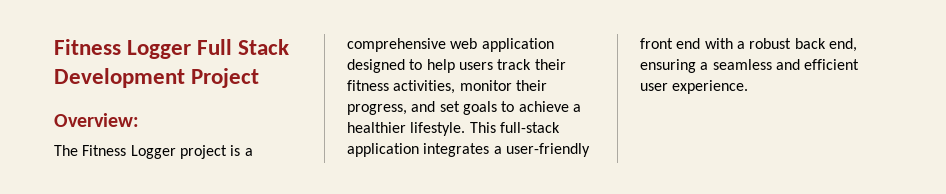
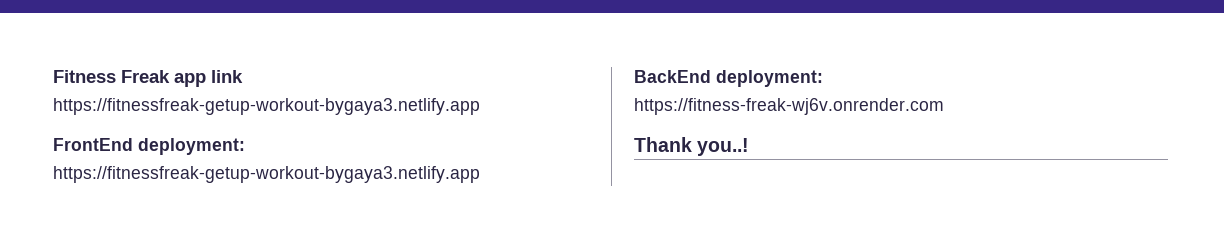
- Fitness Logger Full Stack Development Project
- Overview:
- The Fitness Logger project is a comprehensive web application designed to help users track their fitness activities, monitor their progress, and set goals to achieve a healthier lifestyle. This full-stack application integrates a user-friendly front end with a robust back end, ensuring a seamless and efficient user experience.
+ Fitness Freak app link
+ https://fitnessfreak-getup-workout-bygaya3.netlify.app
+ FrontEnd deployment:
+ https://fitnessfreak-getup-workout-bygaya3.netlify.app
+ BackEnd deployment:
+ https://fitness-freak-wj6v.onrender.com
+ Thank you..!

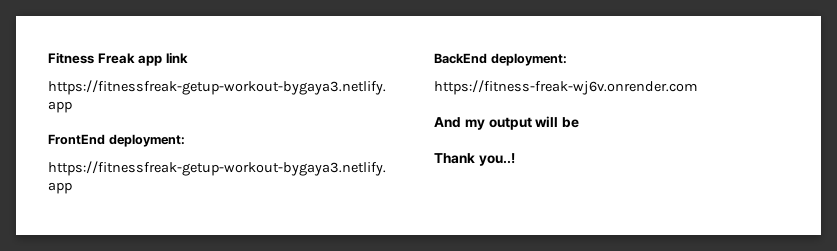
+ And my output will be

